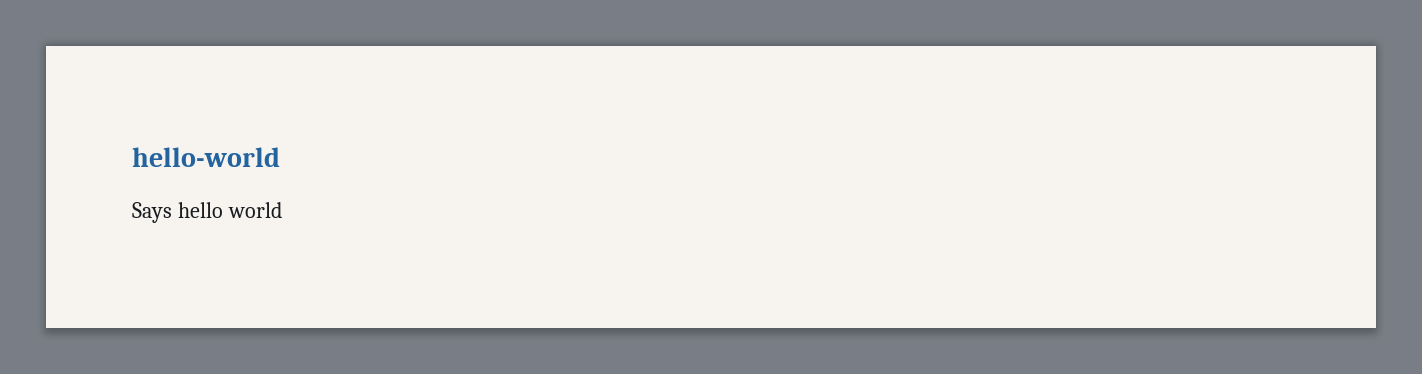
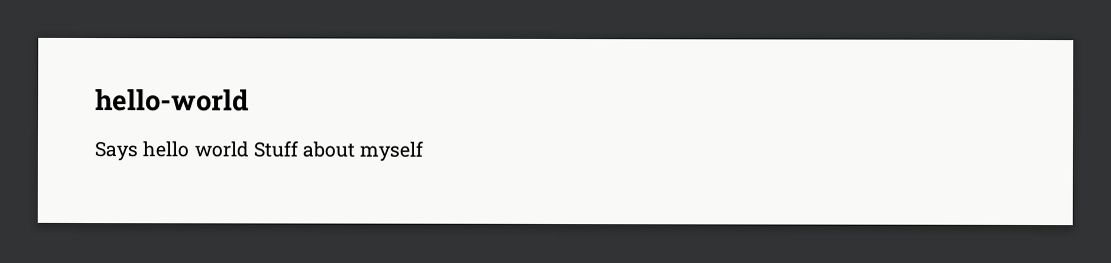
- Says hello world
+ Says hello world Stuff about myself

